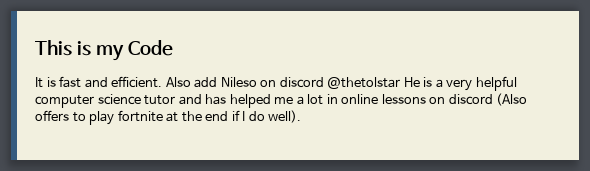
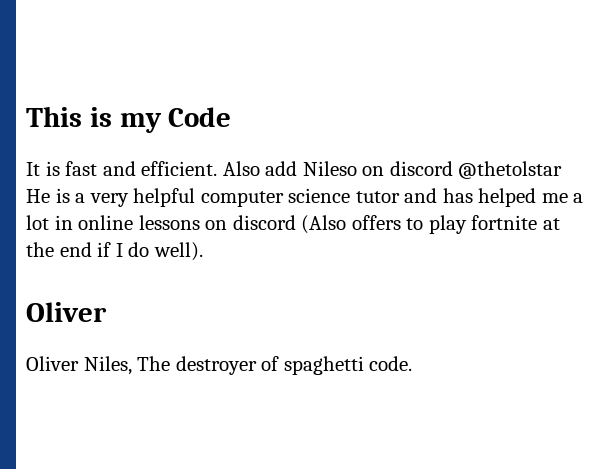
  Also add Nileso on discord @thetolstar He is a very helpful computer science tutor and has helped me a lot in online lessons on discord (Also offers to play fortnite at the end if I do well).
+ Oliver
+ Oliver Niles, The destroyer of spaghetti code.

